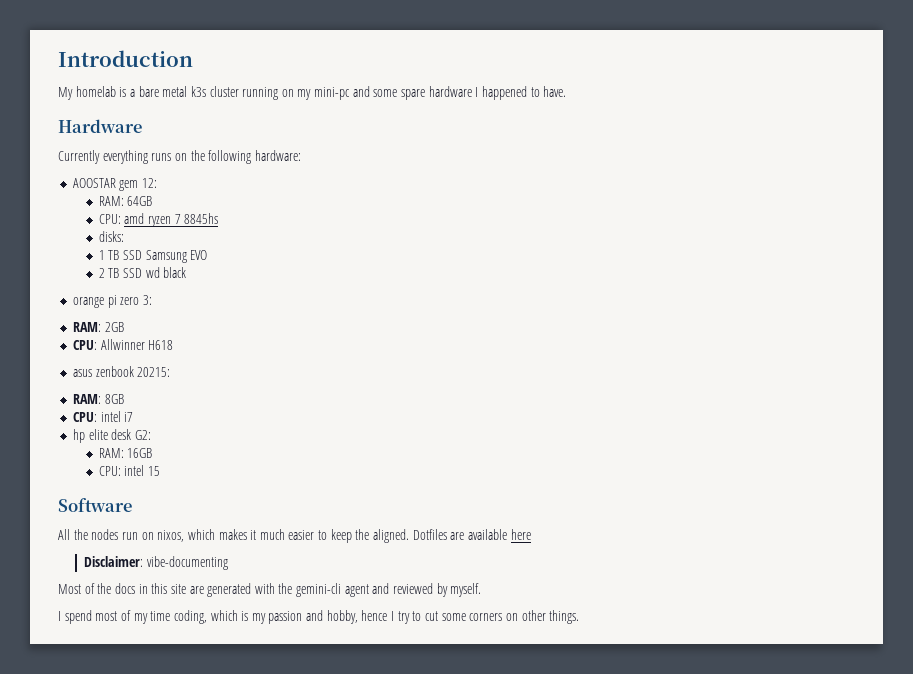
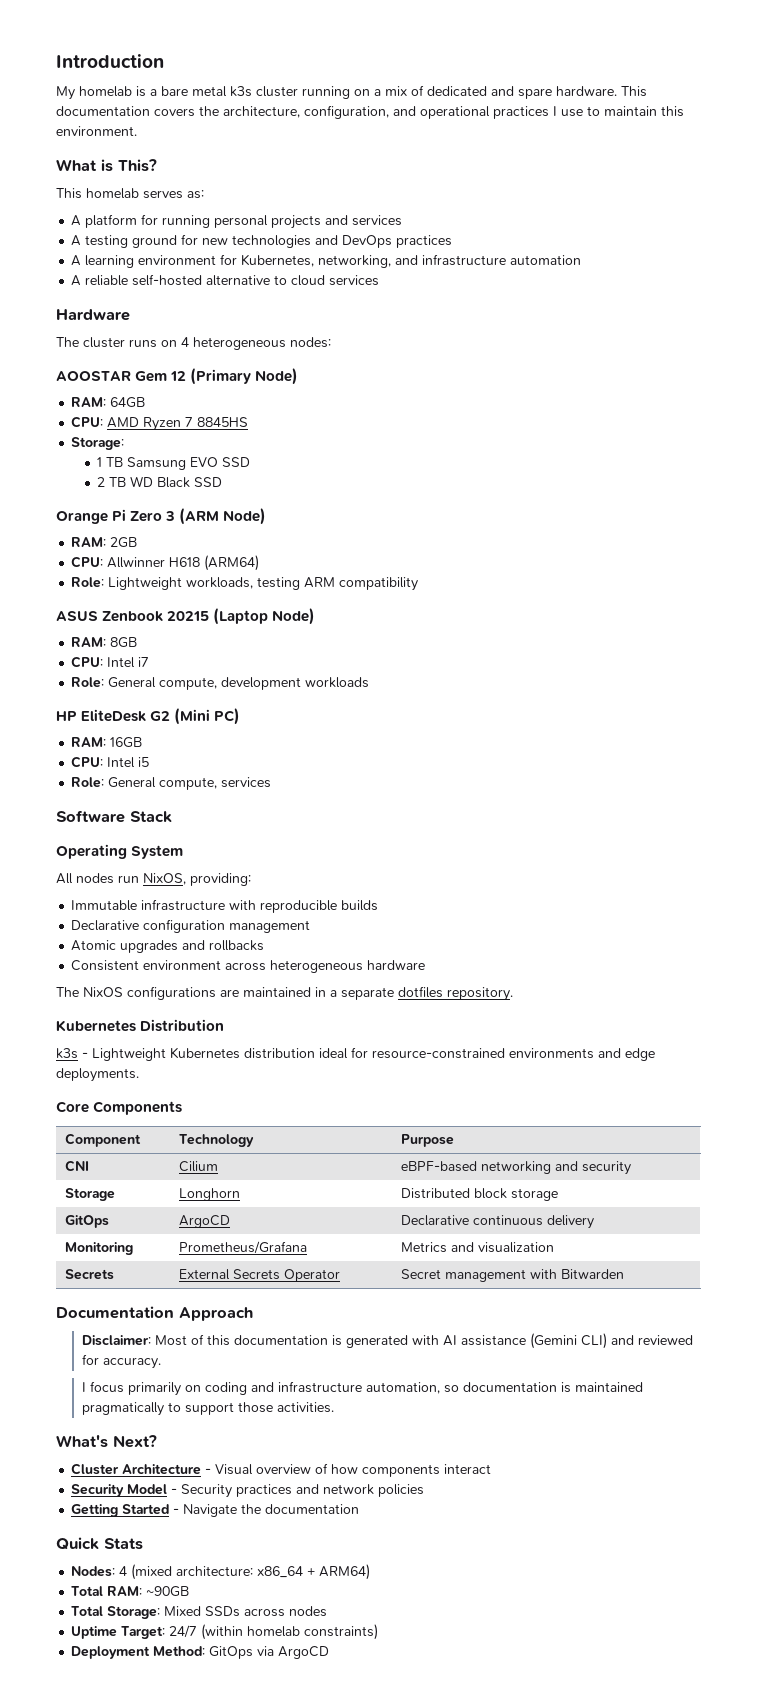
- My homelab is a bare metal k3s cluster running on my mini-pc and some spare hardware I happened to have.
+ My homelab is a bare metal k3s cluster running on a mix of dedicated and spare hardware. This documentation covers the architecture, configuration, and operational practices I use to maintain this environment.
+ What is This?
+ This homelab serves as:
+ A platform for running personal projects and services
+ A testing ground for new technologies and DevOps practices
+ A learning environment for Kubernetes, networking, and infrastructure automation
+ A reliable self-hosted alternative to cloud services
  Hardware
- Currently everything runs on the following hardware:
- AOOSTAR gem 12:
+ The cluster runs on 4 heterogeneous nodes:
+ AOOSTAR Gem 12 (Primary Node)
  RAM: 64GB
- CPU: amd ryzen 7 8845hs
- disks:
+ CPU: AMD Ryzen 7 8845HS
+ Storage:
- 1 TB SSD Samsung EVO
+ 1 TB Samsung EVO SSD
- 2 TB SSD wd black
- orange pi zero 3:
+ 2 TB WD Black SSD
+ Orange Pi Zero 3 (ARM Node)
- CPU: Allwinner H618
- asus zenbook 20215:
+ CPU: Allwinner H618 (ARM64)
+ Role: Lightweight workloads, testing ARM compatibility
+ ASUS Zenbook 20215 (Laptop Node)
- CPU: intel i7
+ CPU: Intel i7
- hp elite desk G2:
+ Role: General compute, development workloads
+ HP EliteDesk G2 (Mini PC)
  RAM: 16GB
- CPU: intel 15
- Software
+ CPU: Intel i5
+ Role: General compute, services
+ Software Stack
+ Operating System
- All the nodes run on nixos, which makes it much easier to keep the aligned. Dotfiles are available here
+ All nodes run NixOS, providing:
+ Immutable infrastructure with reproducible builds
+ Declarative configuration management
+ Atomic upgrades and rollbacks
+ Consistent environment across heterogeneous hardware
+ The NixOS configurations are maintained in a separate dotfiles repository.
+ Kubernetes Distribution
+ k3s - Lightweight Kubernetes distribution ideal for resource-constrained environments and edge deployments.
+ Core Components
+ Component | Technology | Purpose
+ CNI | Cilium | eBPF-based networking and security
+ Storage | Longhorn | Distributed block storage
+ GitOps | ArgoCD | Declarative continuous delivery
+ Monitoring | Prometheus/Grafana | Metrics and visualization
+ Secrets | External Secrets Operator | Secret management with Bitwarden
+ Documentation Approach
- Disclaimer: vibe-documenting
- Most of the docs in this site are generated with the gemini-cli agent and reviewed by myself.
- I spend most of my time coding, which is my passion and hobby, hence I try to cut some corners on other things.
+ Disclaimer: Most of this documentation is generated with AI assistance (Gemini CLI) and reviewed for accuracy.
+ I focus primarily on coding and infrastructure automation, so documentation is maintained pragmatically to support those activities.
+ What's Next?
+ Cluster Architecture - Visual overview of how components interact
+ Security Model - Security practices and network policies
+ Getting Started - Navigate the documentation
+ Quick Stats
+ Nodes: 4 (mixed architecture: x86_64 + ARM64)
+ Total RAM: ~90GB
+ Total Storage: Mixed SSDs across nodes
+ Uptime Target: 24/7 (within homelab constraints)
+ Deployment Method: GitOps via ArgoCD

